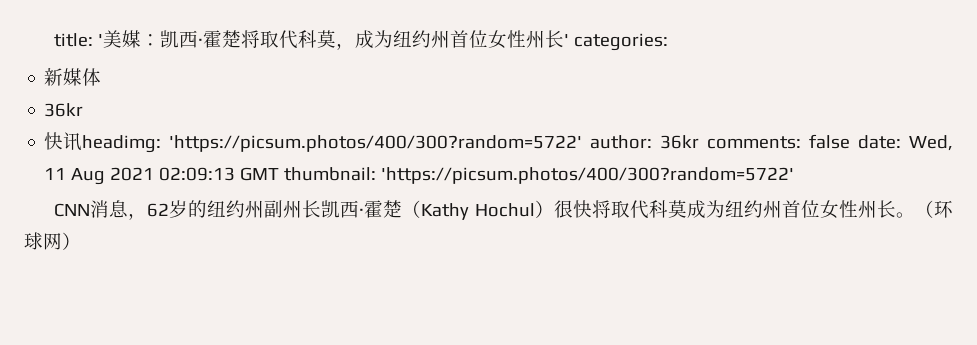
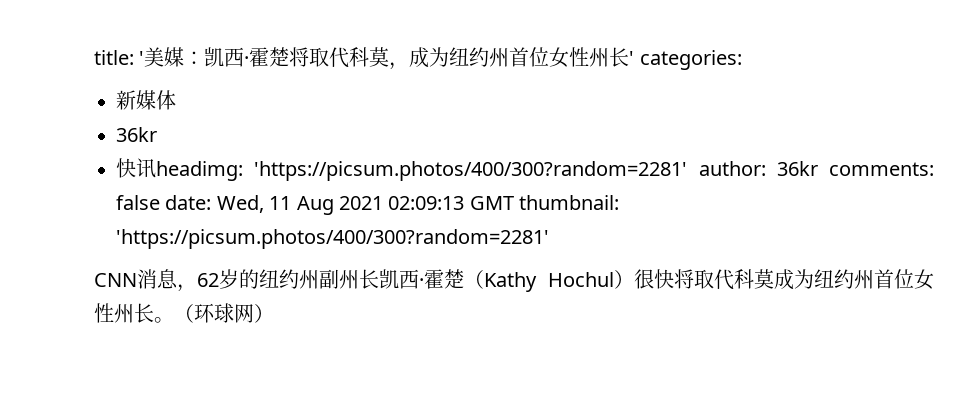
- 快讯headimg: 'https://picsum.photos/400/300?random=5722' author: 36kr comments: false date: Wed, 11 Aug 2021 02:09:13 GMT thumbnail: 'https://picsum.photos/400/300?random=5722'
+ 快讯headimg: 'https://picsum.photos/400/300?random=2281' author: 36kr comments: false date: Wed, 11 Aug 2021 02:09:13 GMT thumbnail: 'https://picsum.photos/400/300?random=2281'

